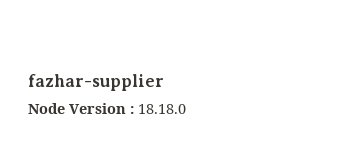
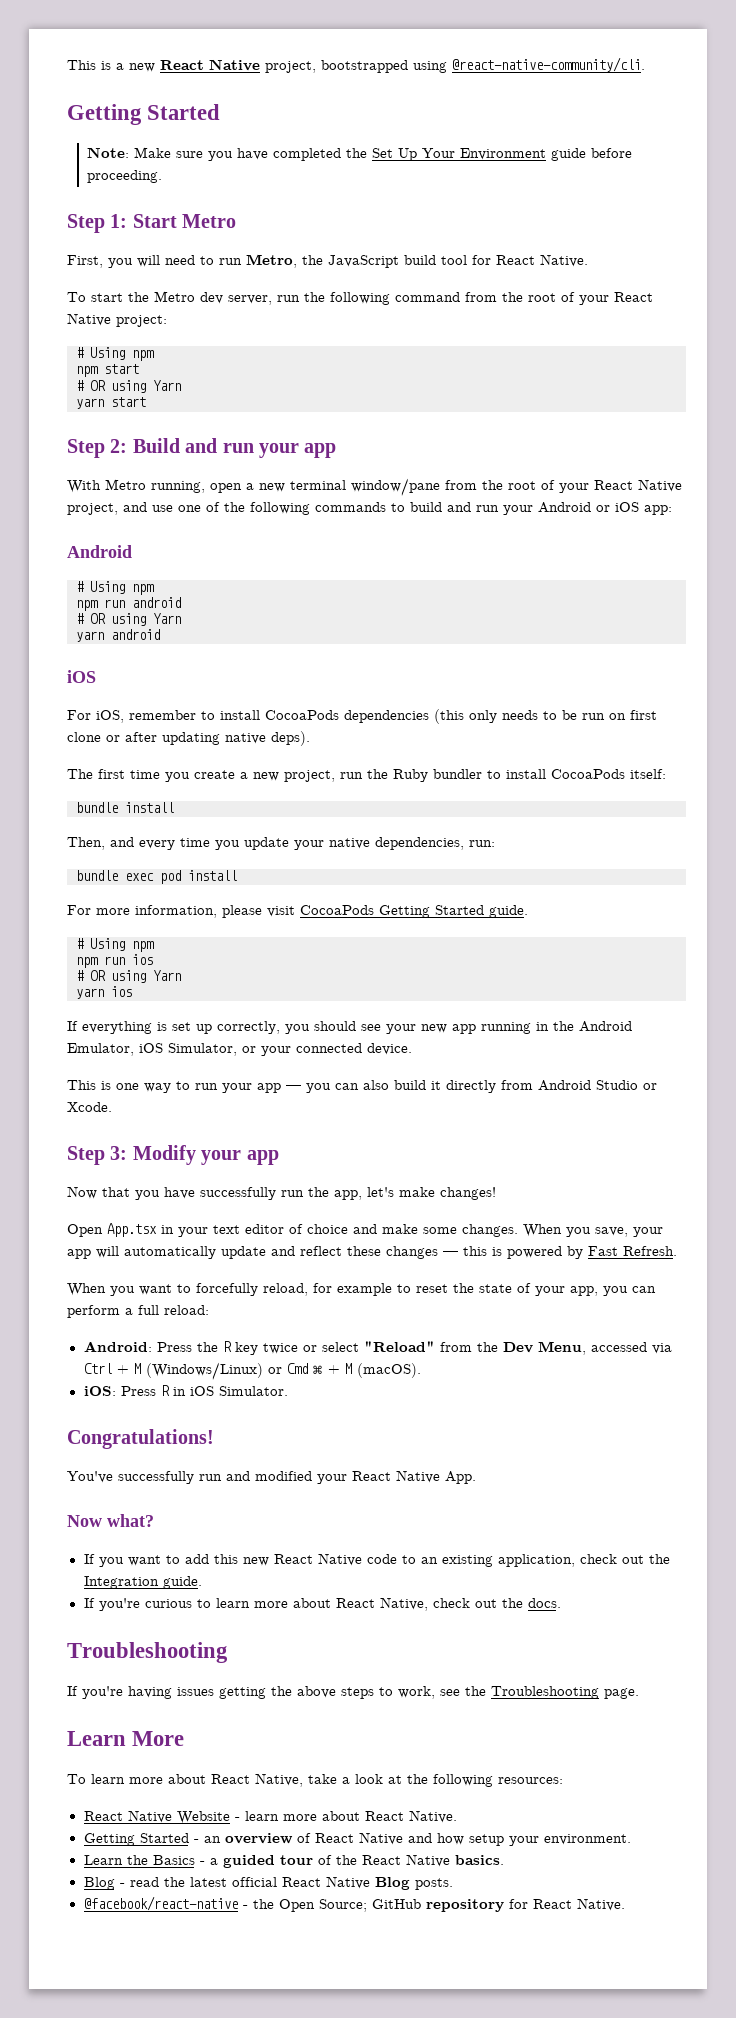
- fazhar-supplier
- Node Version : 18.18.0
+ This is a new React Native project, bootstrapped using @react-native-community/cli.
+ Getting Started
+ Note: Make sure you have completed the Set Up Your Environment guide before proceeding.
+ Step 1: Start Metro
+ First, you will need to run Metro, the JavaScript build tool for React Native.
+ To start the Metro dev server, run the following command from the root of your React Native project:
+ # Using npm
+ npm start
+ # OR using Yarn
+ yarn start
+ Step 2: Build and run your app
+ With Metro running, open a new terminal window/pane from the root of your React Native project, and use one of the following commands to build and run your Android or iOS app:
+ Android
+ # Using npm
+ npm run android
+ # OR using Yarn
+ yarn android
+ iOS
+ For iOS, remember to install CocoaPods dependencies (this only needs to be run on first clone or after updating native deps).
+ The first time you create a new project, run the Ruby bundler to install CocoaPods itself:
+ bundle install
+ Then, and every time you update your native dependencies, run:
+ bundle exec pod install
+ For more information, please visit CocoaPods Getting Started guide.
+ # Using npm
+ npm run ios
+ # OR using Yarn
+ yarn ios
+ If everything is set up correctly, you should see your new app running in the Android Emulator, iOS Simulator, or your connected device.
+ This is one way to run your app — you can also build it directly from Android Studio or Xcode.
+ Step 3: Modify your app
+ Now that you have successfully run the app, let's make changes!
+ Open App.tsx in your text editor of choice and make some changes. When you save, your app will automatically update and reflect these changes — this is powered by Fast Refresh.
+ When you want to forcefully reload, for example to reset the state of your app, you can perform a full reload:
+ Android: Press the R key twice or select "Reload" from the Dev Menu, accessed via Ctrl + M (Windows/Linux) or Cmd ⌘ + M (macOS).
+ iOS: Press R in iOS Simulator.
+ Congratulations!
+ You've successfully run and modified your React Native App.
+ Now what?
+ If you want to add this new React Native code to an existing application, check out the Integration guide.
+ If you're curious to learn more about React Native, check out the docs.
+ Troubleshooting
+ If you're having issues getting the above steps to work, see the Troubleshooting page.
+ Learn More
+ To learn more about React Native, take a look at the following resources:
+ React Native Website - learn more about React Native.
+ Getting Started - an overview of React Native and how setup your environment.
+ Learn the Basics - a guided tour of the React Native basics.
+ Blog - read the latest official React Native Blog posts.
+ @facebook/react-native - the Open Source; GitHub repository for React Native.

